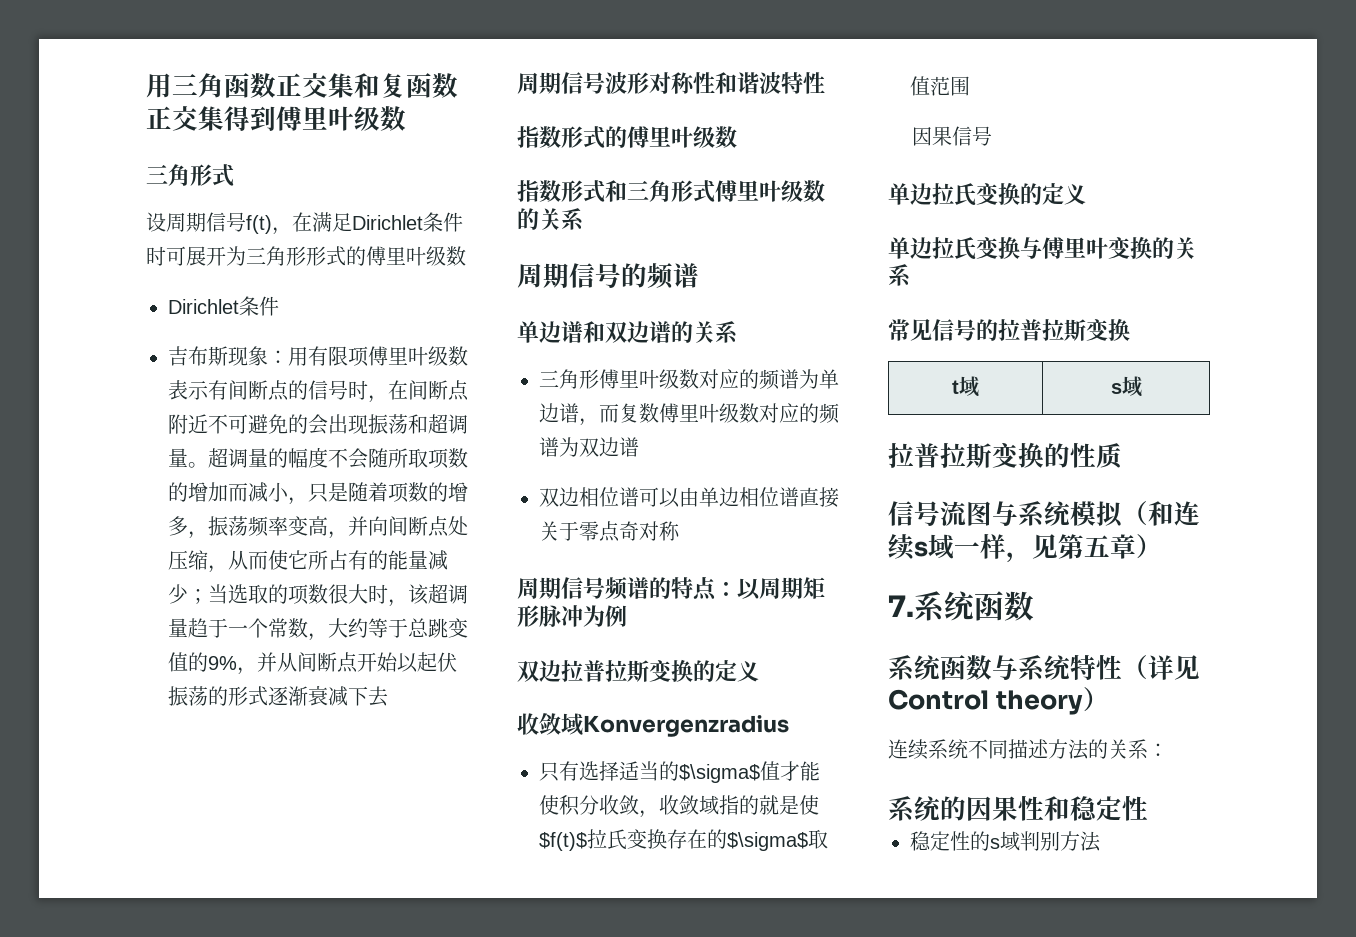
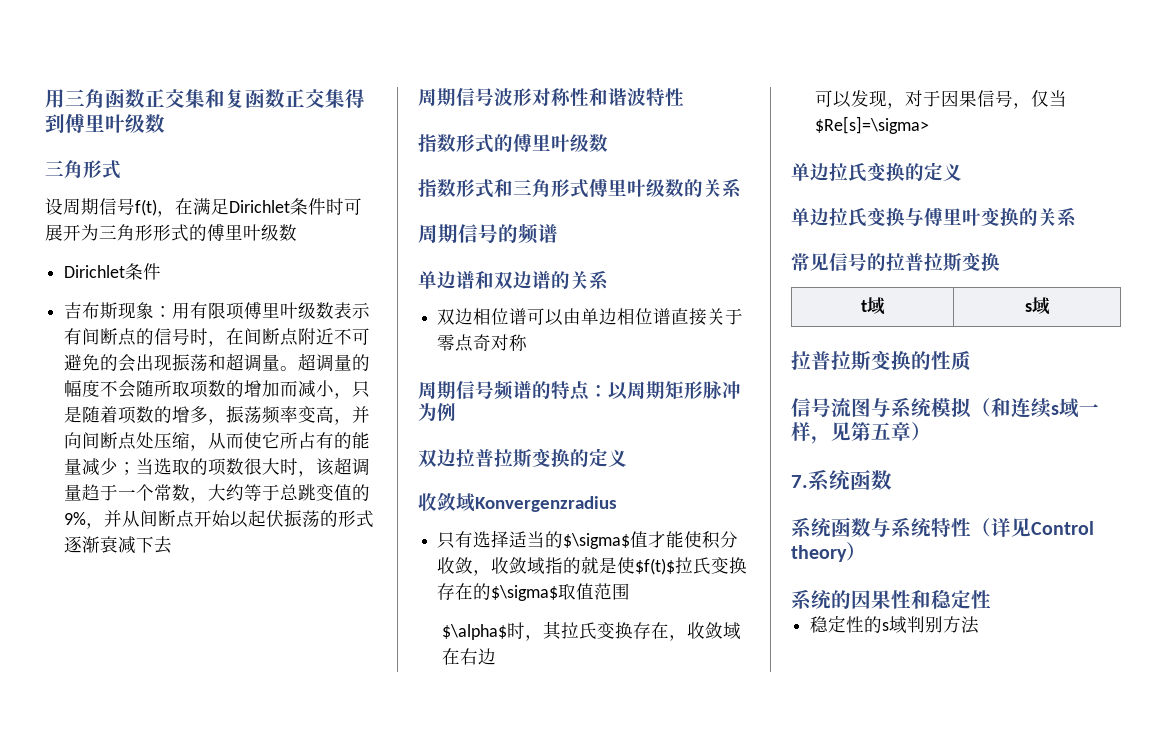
- 三角形傅里叶级数对应的频谱为单边谱，而复数傅里叶级数对应的频谱为双边谱
- 因果信号
+ $\alpha$时，其拉氏变换存在，收敛域在右边
+ 可以发现，对于因果信号，仅当$Re[s]=\sigma>
- 连续系统不同描述方法的关系：

